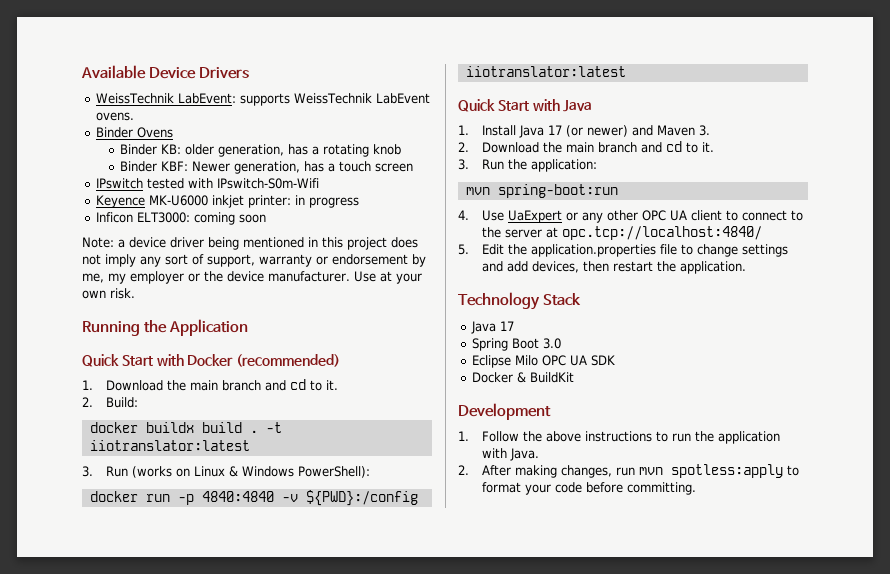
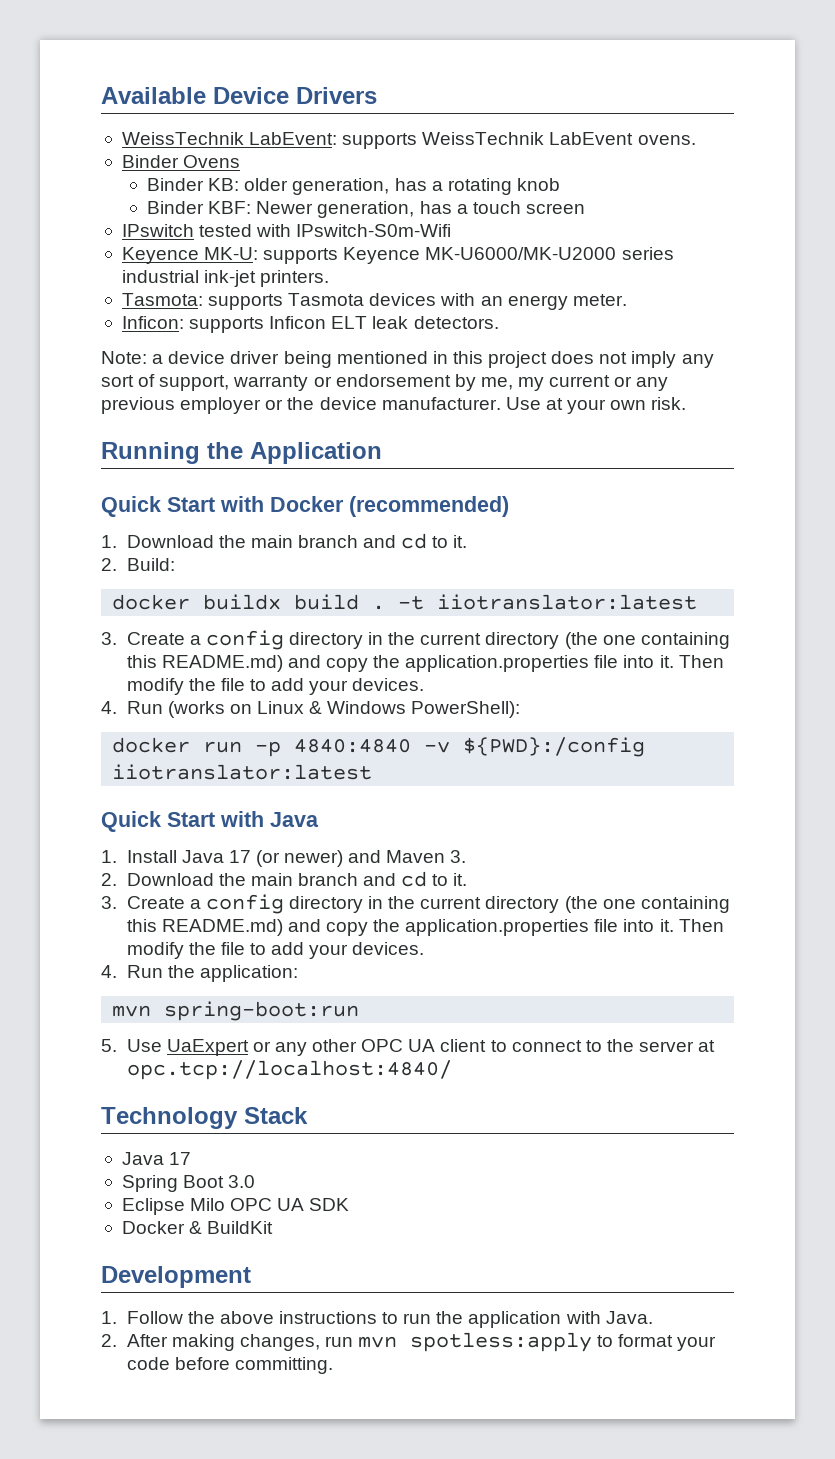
- Keyence MK-U6000 inkjet printer: in progress
- Inficon ELT3000: coming soon
+ Keyence MK-U: supports Keyence MK-U6000/MK-U2000 series industrial ink-jet printers.
+ Tasmota: supports Tasmota devices with an energy meter.
+ Inficon: supports Inficon ELT leak detectors.
- Note: a device driver being mentioned in this project does not imply any sort of support, warranty or endorsement by me, my employer or the device manufacturer.
+ Note: a device driver being mentioned in this project does not imply any sort of support, warranty or endorsement by me, my current or any previous employer or the device manufacturer.
  -t iiotranslator:latest
- 3. Run (works on Linux & Windows PowerShell):
+ 3. Create a config directory in the current directory (the one containing this README.md) and copy the application.properties file into it. Then modify the file to add your devices.
+ 4. Run (works on Linux & Windows PowerShell):
  2. Download the main branch and cd to it.
- 3. Run the application:
+ 3. Create a config directory in the current directory (the one containing this README.md) and copy the application.properties file into it. Then modify the file to add your devices.
+ 4. Run the application:
- 4. Use UaExpert or any other OPC UA client to connect to the server at opc.tcp://localhost:4840/
+ 5. Use UaExpert or any other OPC UA client to connect to the server at opc.tcp://localhost:4840/
- 5. Edit the application.properties file to change settings and add devices, then restart the application.

